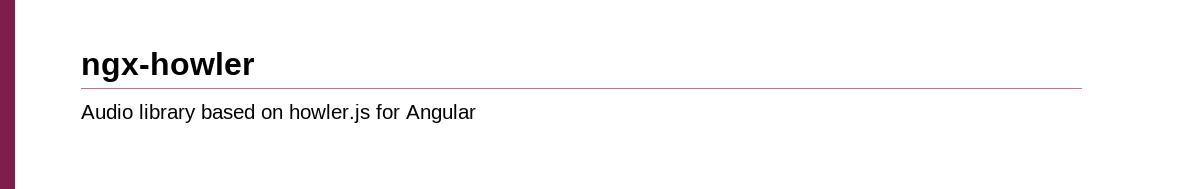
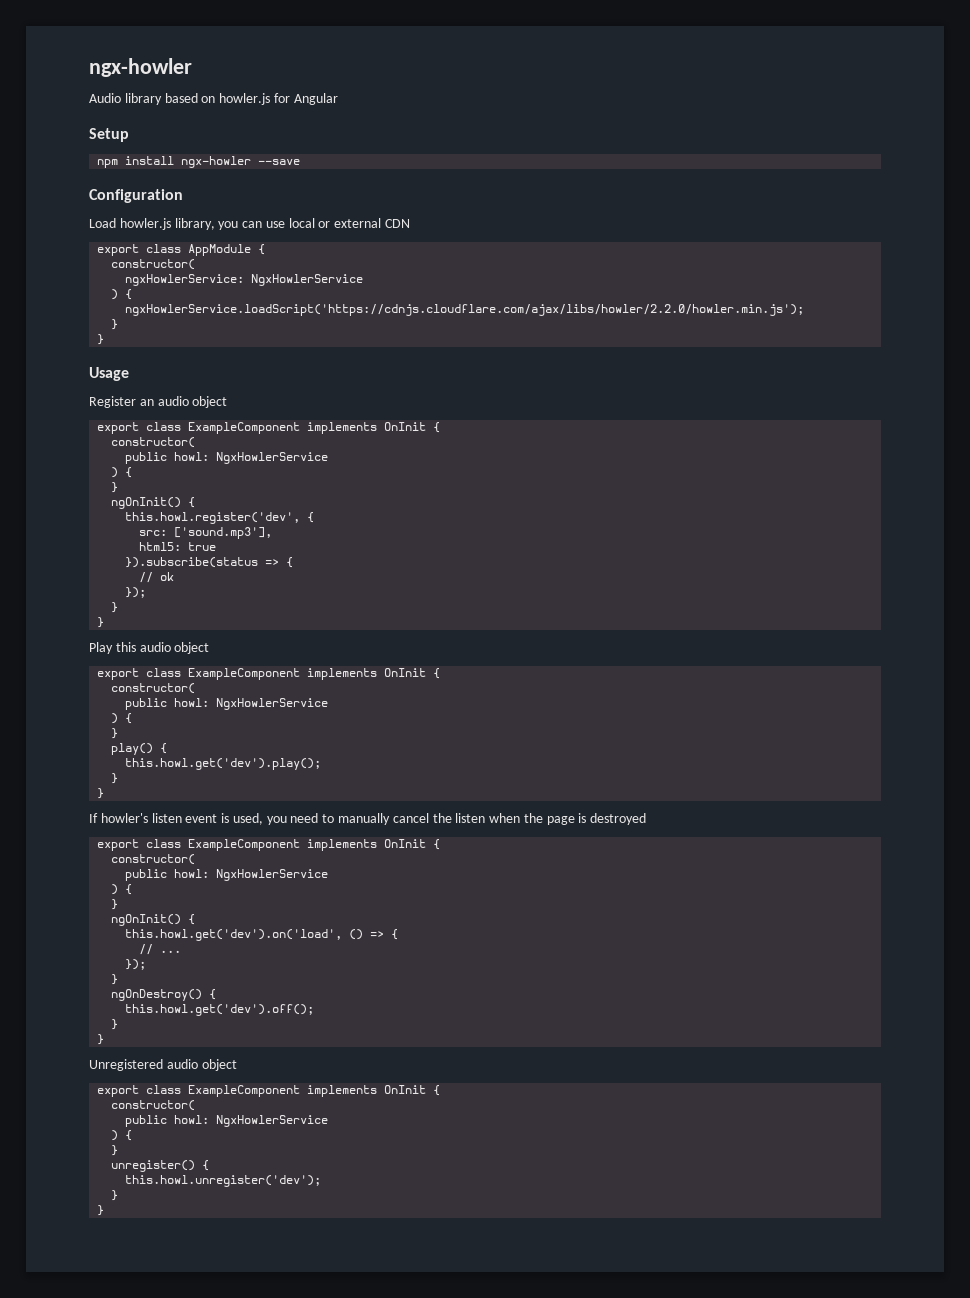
+ Setup
+ npm install ngx-howler --save
+ Configuration
+ Load howler.js library, you can use local or external CDN
+ export class AppModule {
+ constructor(
+ ngxHowlerService: NgxHowlerService
+ ) {
+ ngxHowlerService.loadScript('https://cdnjs.cloudflare.com/ajax/libs/howler/2.2.0/howler.min.js');
+ }
+ }
+ Usage
+ Register an audio object
+ export class ExampleComponent implements OnInit {
+ constructor(
+ public howl: NgxHowlerService
+ ) {
+ }
+ ngOnInit() {
+ this.howl.register('dev', {
+ src: ['sound.mp3'],
+ html5: true
+ }).subscribe(status => {
+ // ok
+ });
+ }
+ }
+ Play this audio object
+ export class ExampleComponent implements OnInit {
+ constructor(
+ public howl: NgxHowlerService
+ ) {
+ }
+ play() {
+ this.howl.get('dev').play();
+ }
+ }
+ If howler's listen event is used, you need to manually cancel the listen when the page is destroyed
+ export class ExampleComponent implements OnInit {
+ constructor(
+ public howl: NgxHowlerService
+ ) {
+ }
+ ngOnInit() {
+ this.howl.get('dev').on('load', () => {
+ // ...
+ });
+ }
+ ngOnDestroy() {
+ this.howl.get('dev').off();
+ }
+ }
+ Unregistered audio object
+ export class ExampleComponent implements OnInit {
+ constructor(
+ public howl: NgxHowlerService
+ ) {
+ }
+ unregister() {
+ this.howl.unregister('dev');
+ }
+ }

